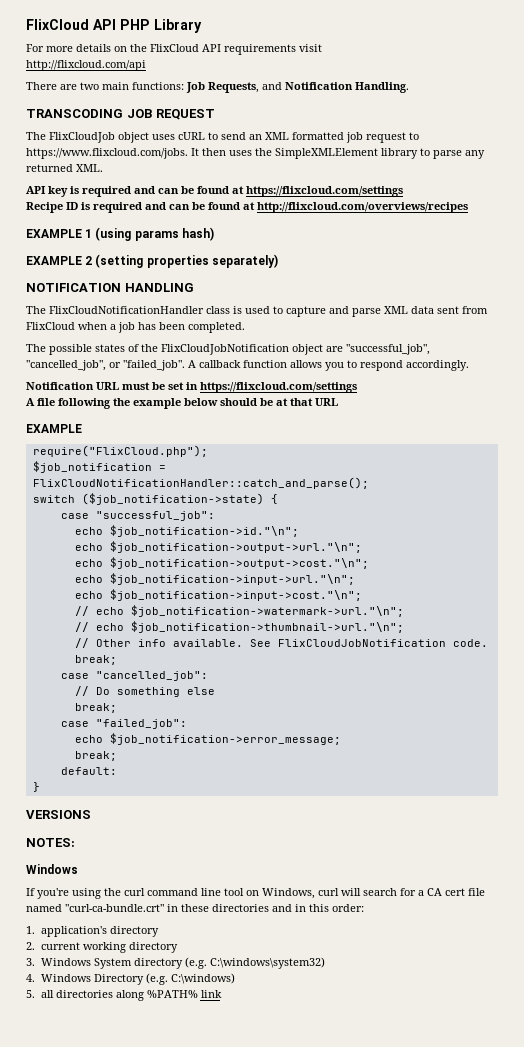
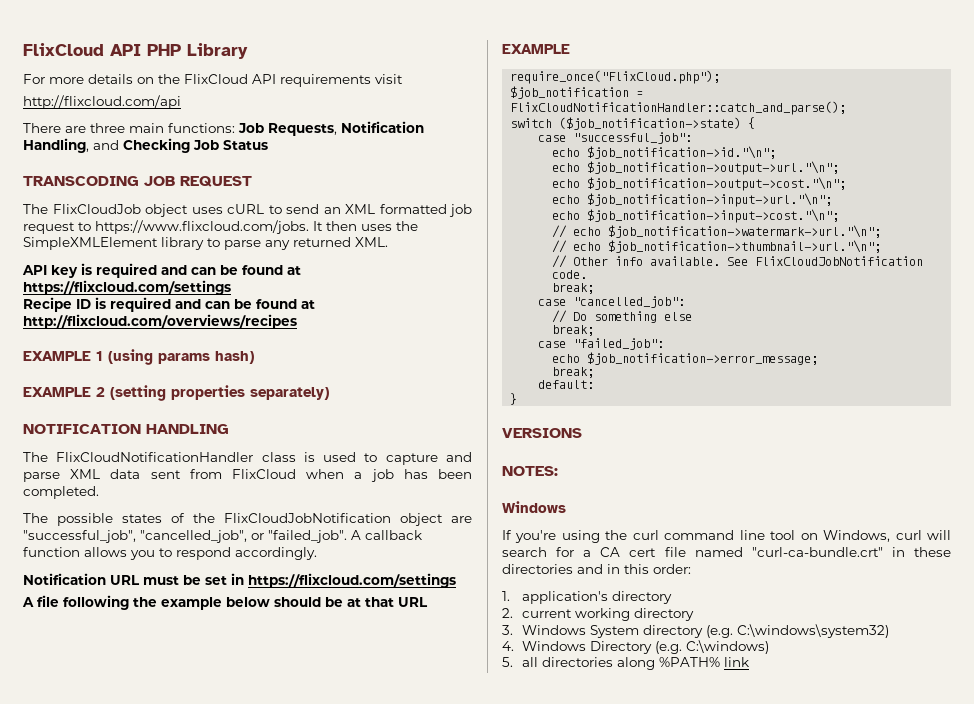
- There are two main functions: Job Requests, and Notification Handling.
+ There are three main functions: Job Requests, Notification Handling, and Checking Job Status
- require("FlixCloud.php");
+ require_once("FlixCloud.php");

